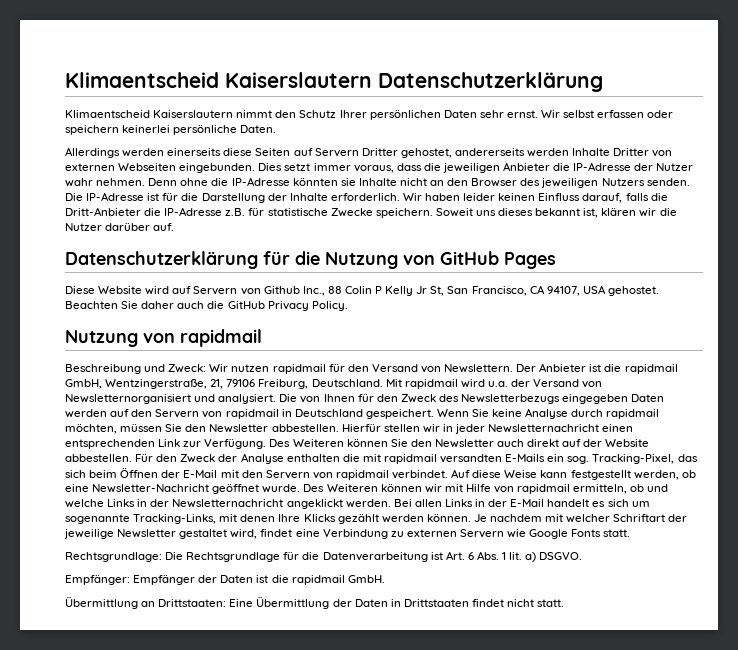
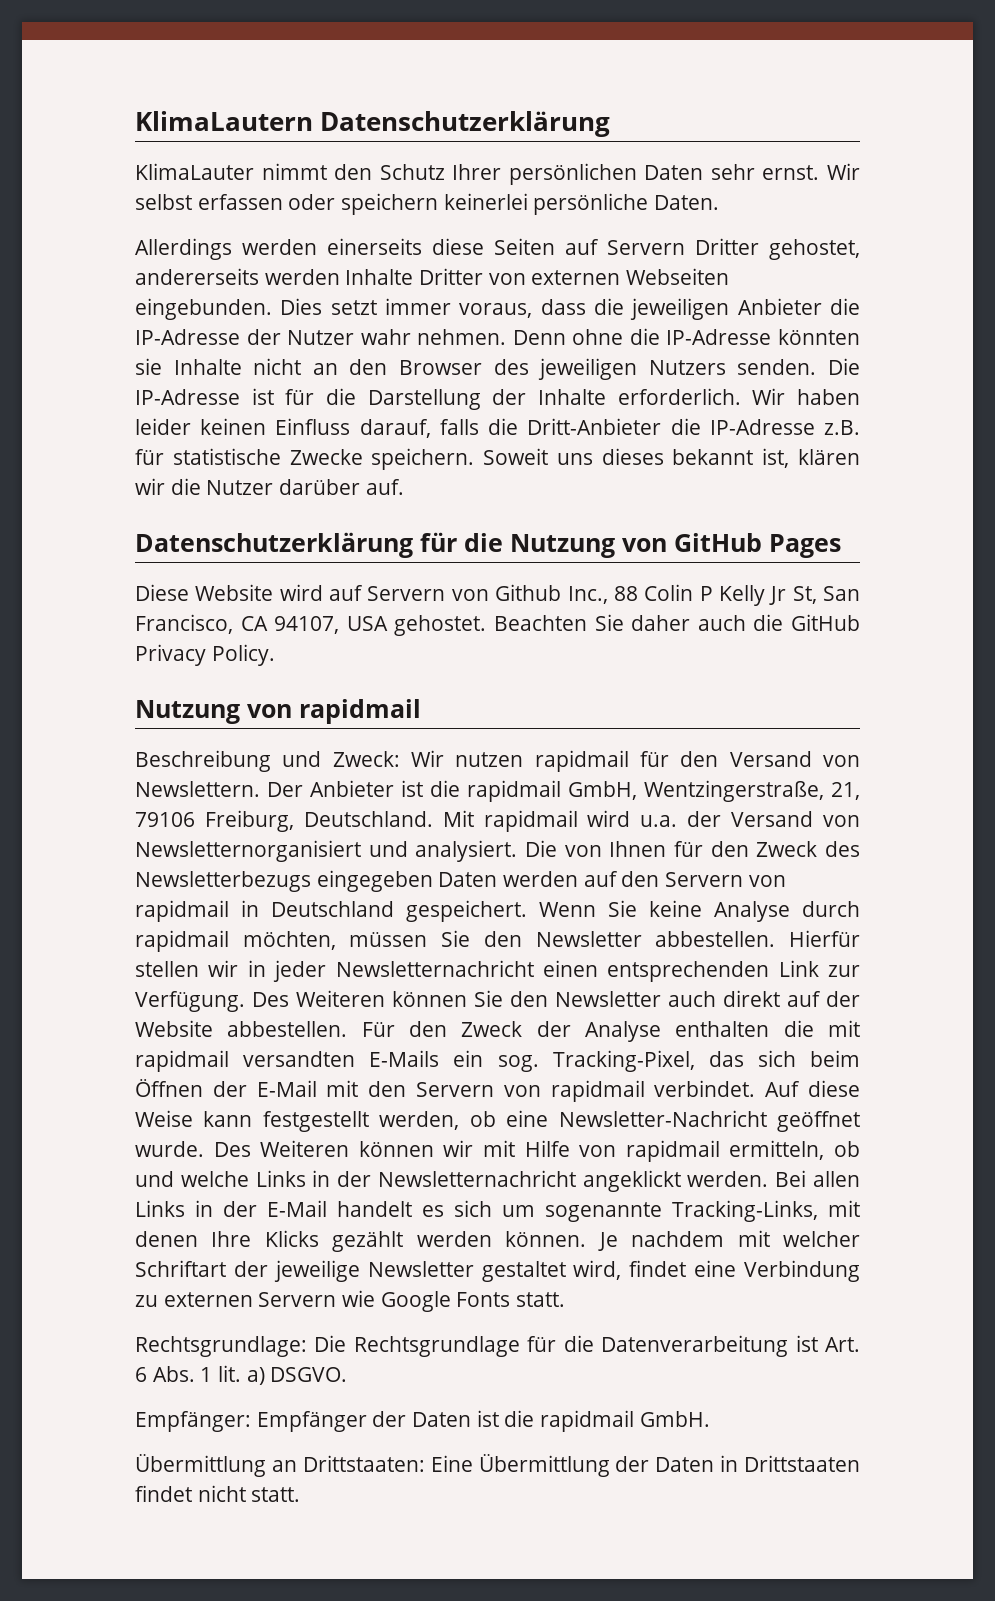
- Klimaentscheid Kaiserslautern Datenschutzerklärung
+ KlimaLautern Datenschutzerklärung
- Klimaentscheid Kaiserslautern nimmt den Schutz Ihrer persönlichen Daten sehr ernst.
+ KlimaLauter nimmt den Schutz Ihrer persönlichen Daten sehr ernst.

